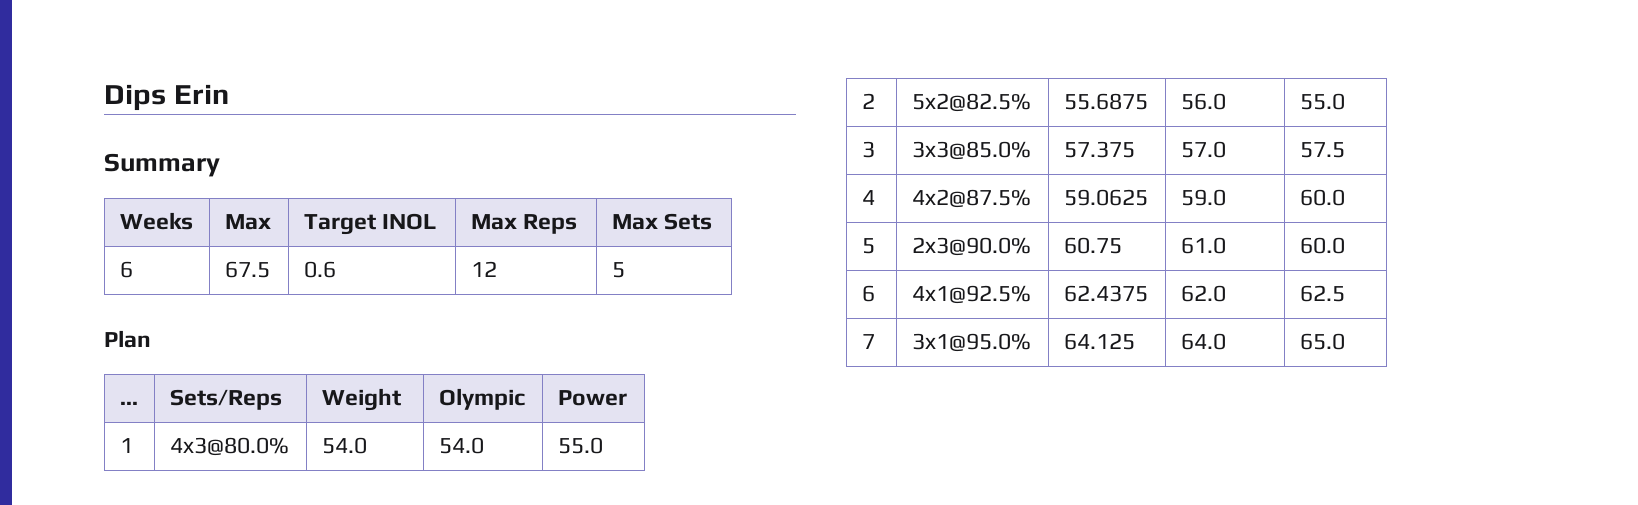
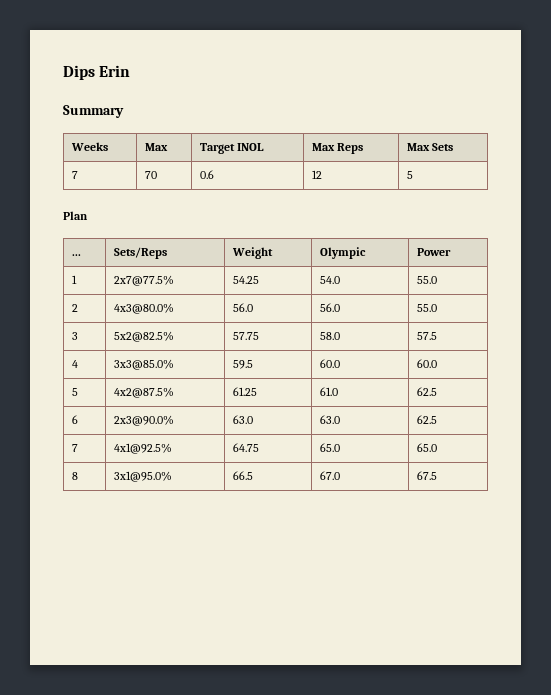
- 6 | 67.5 | 0.6 | 12 | 5
+ 7 | 70 | 0.6 | 12 | 5
- 1 | 4x3@80.0% | 54.0 | 54.0 | 55.0
+ 1 | 2x7@77.5% | 54.25 | 54.0 | 55.0
- 2 | 5x2@82.5% | 55.6875 | 56.0 | 55.0
+ 2 | 4x3@80.0% | 56.0 | 56.0 | 55.0
- 3 | 3x3@85.0% | 57.375 | 57.0 | 57.5
+ 3 | 5x2@82.5% | 57.75 | 58.0 | 57.5
- 4 | 4x2@87.5% | 59.0625 | 59.0 | 60.0
+ 4 | 3x3@85.0% | 59.5 | 60.0 | 60.0
- 5 | 2x3@90.0% | 60.75 | 61.0 | 60.0
- 6 | 4x1@92.5% | 62.4375 | 62.0 | 62.5
+ 5 | 4x2@87.5% | 61.25 | 61.0 | 62.5
+ 6 | 2x3@90.0% | 63.0 | 63.0 | 62.5
- 7 | 3x1@95.0% | 64.125 | 64.0 | 65.0
+ 7 | 4x1@92.5% | 64.75 | 65.0 | 65.0
+ 8 | 3x1@95.0% | 66.5 | 67.0 | 67.5

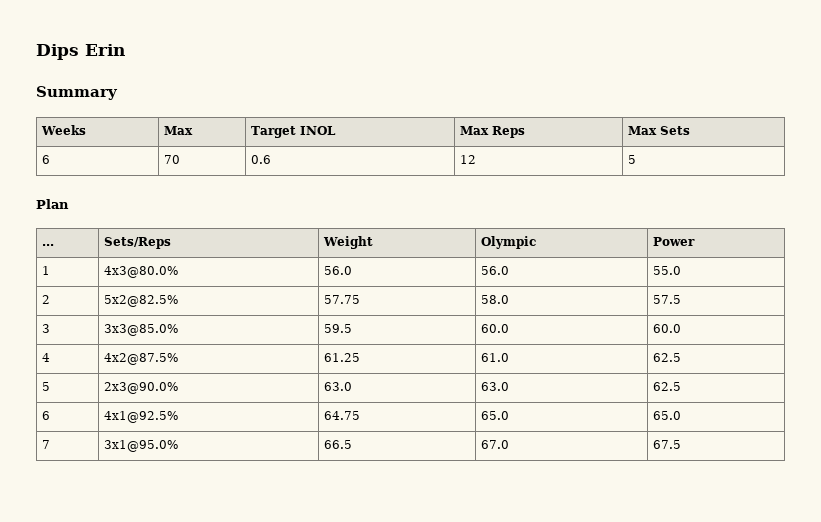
- 7 | 70 | 0.6 | 12 | 5
+ 6 | 70 | 0.6 | 12 | 5
- 1 | 2x7@77.5% | 54.25 | 54.0 | 55.0
- 2 | 4x3@80.0% | 56.0 | 56.0 | 55.0
+ 1 | 4x3@80.0% | 56.0 | 56.0 | 55.0
- 3 | 5x2@82.5% | 57.75 | 58.0 | 57.5
+ 2 | 5x2@82.5% | 57.75 | 58.0 | 57.5
- 4 | 3x3@85.0% | 59.5 | 60.0 | 60.0
+ 3 | 3x3@85.0% | 59.5 | 60.0 | 60.0
- 5 | 4x2@87.5% | 61.25 | 61.0 | 62.5
+ 4 | 4x2@87.5% | 61.25 | 61.0 | 62.5
- 6 | 2x3@90.0% | 63.0 | 63.0 | 62.5
+ 5 | 2x3@90.0% | 63.0 | 63.0 | 62.5
- 7 | 4x1@92.5% | 64.75 | 65.0 | 65.0
+ 6 | 4x1@92.5% | 64.75 | 65.0 | 65.0
- 8 | 3x1@95.0% | 66.5 | 67.0 | 67.5
+ 7 | 3x1@95.0% | 66.5 | 67.0 | 67.5

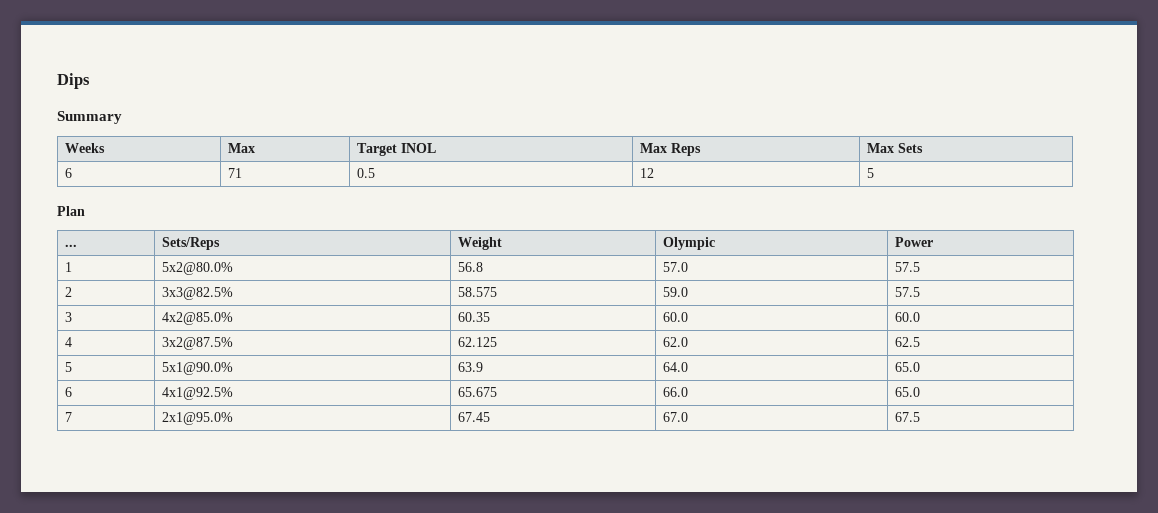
- Dips Erin
+ Dips
- 6 | 70 | 0.6 | 12 | 5
+ 6 | 71 | 0.5 | 12 | 5
- 1 | 4x3@80.0% | 56.0 | 56.0 | 55.0
- 2 | 5x2@82.5% | 57.75 | 58.0 | 57.5
+ 1 | 5x2@80.0% | 56.8 | 57.0 | 57.5
+ 2 | 3x3@82.5% | 58.575 | 59.0 | 57.5
- 3 | 3x3@85.0% | 59.5 | 60.0 | 60.0
+ 3 | 4x2@85.0% | 60.35 | 60.0 | 60.0
- 4 | 4x2@87.5% | 61.25 | 61.0 | 62.5
+ 4 | 3x2@87.5% | 62.125 | 62.0 | 62.5
- 5 | 2x3@90.0% | 63.0 | 63.0 | 62.5
+ 5 | 5x1@90.0% | 63.9 | 64.0 | 65.0
- 6 | 4x1@92.5% | 64.75 | 65.0 | 65.0
+ 6 | 4x1@92.5% | 65.675 | 66.0 | 65.0
- 7 | 3x1@95.0% | 66.5 | 67.0 | 67.5
+ 7 | 2x1@95.0% | 67.45 | 67.0 | 67.5

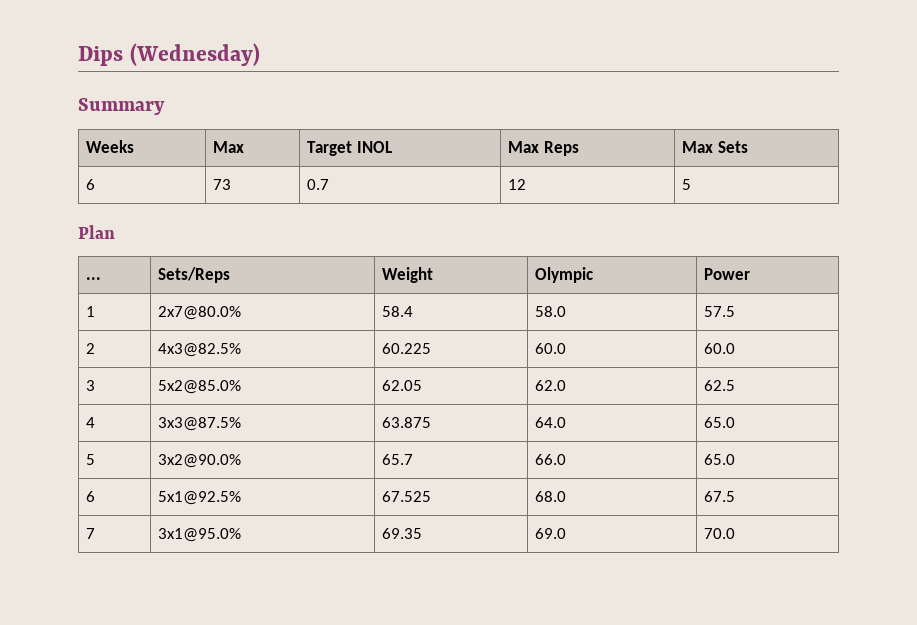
- Dips
+ Dips (Wednesday)
- 6 | 71 | 0.5 | 12 | 5
+ 6 | 73 | 0.7 | 12 | 5
- 1 | 5x2@80.0% | 56.8 | 57.0 | 57.5
+ 1 | 2x7@80.0% | 58.4 | 58.0 | 57.5
- 2 | 3x3@82.5% | 58.575 | 59.0 | 57.5
- 3 | 4x2@85.0% | 60.35 | 60.0 | 60.0
+ 2 | 4x3@82.5% | 60.225 | 60.0 | 60.0
- 4 | 3x2@87.5% | 62.125 | 62.0 | 62.5
+ 3 | 5x2@85.0% | 62.05 | 62.0 | 62.5
- 5 | 5x1@90.0% | 63.9 | 64.0 | 65.0
+ 4 | 3x3@87.5% | 63.875 | 64.0 | 65.0
- 6 | 4x1@92.5% | 65.675 | 66.0 | 65.0
+ 5 | 3x2@90.0% | 65.7 | 66.0 | 65.0
- 7 | 2x1@95.0% | 67.45 | 67.0 | 67.5
+ 6 | 5x1@92.5% | 67.525 | 68.0 | 67.5
+ 7 | 3x1@95.0% | 69.35 | 69.0 | 70.0

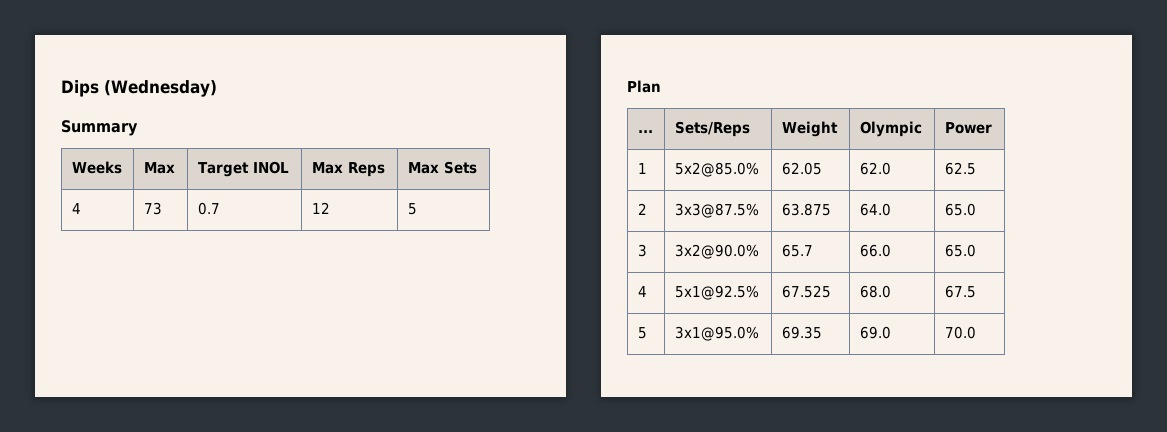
- 6 | 73 | 0.7 | 12 | 5
+ 4 | 73 | 0.7 | 12 | 5
- 1 | 2x7@80.0% | 58.4 | 58.0 | 57.5
- 2 | 4x3@82.5% | 60.225 | 60.0 | 60.0
- 3 | 5x2@85.0% | 62.05 | 62.0 | 62.5
+ 1 | 5x2@85.0% | 62.05 | 62.0 | 62.5
- 4 | 3x3@87.5% | 63.875 | 64.0 | 65.0
+ 2 | 3x3@87.5% | 63.875 | 64.0 | 65.0
- 5 | 3x2@90.0% | 65.7 | 66.0 | 65.0
+ 3 | 3x2@90.0% | 65.7 | 66.0 | 65.0
- 6 | 5x1@92.5% | 67.525 | 68.0 | 67.5
+ 4 | 5x1@92.5% | 67.525 | 68.0 | 67.5
- 7 | 3x1@95.0% | 69.35 | 69.0 | 70.0
+ 5 | 3x1@95.0% | 69.35 | 69.0 | 70.0

